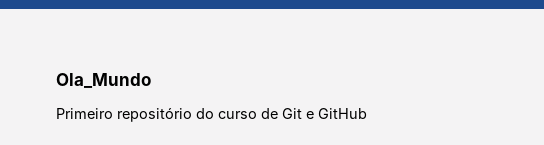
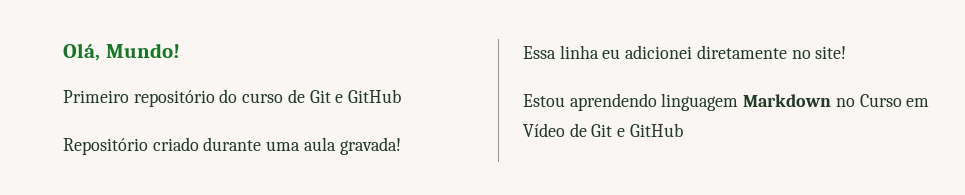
- Ola_Mundo
+ Olá, Mundo!
+ Repositório criado durante uma aula gravada!
+ Essa linha eu adicionei diretamente no site!
+ Estou aprendendo linguagem Markdown no Curso em Vídeo de Git e GitHub

